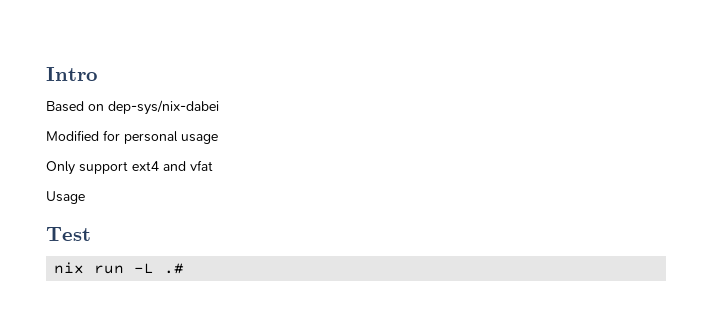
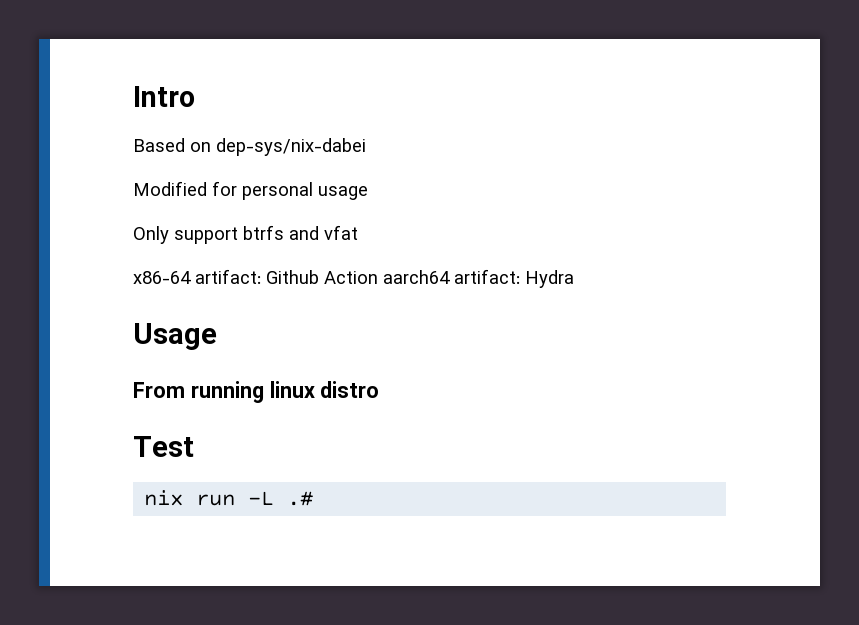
- Only support ext4 and vfat
+ Only support btrfs and vfat
+ x86-64 artifact: Github Action aarch64 artifact: Hydra
  Usage
+ From running linux distro

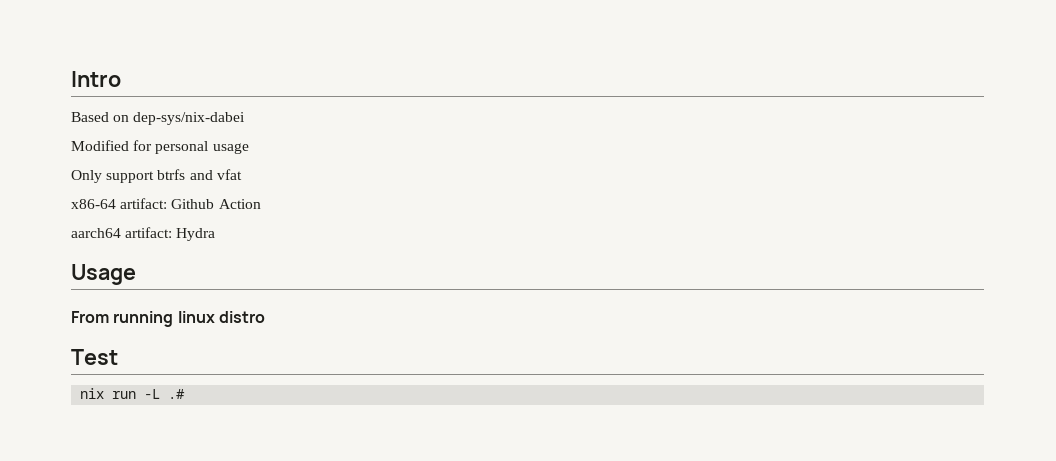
- x86-64 artifact: Github Action aarch64 artifact: Hydra
+ x86-64 artifact: Github Action
+ aarch64 artifact: Hydra

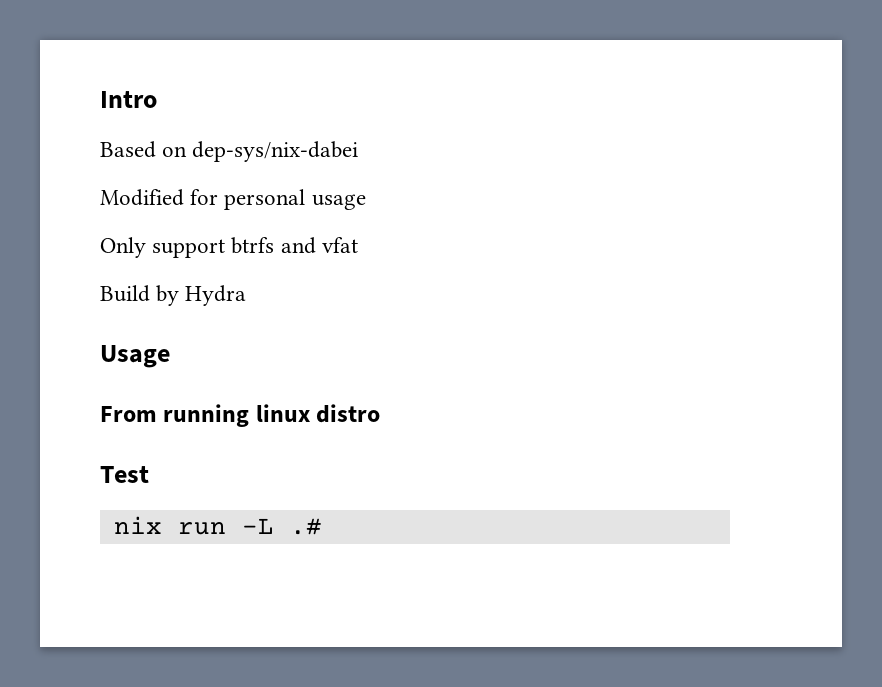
- x86-64 artifact: Github Action
- aarch64 artifact: Hydra
+ Build by Hydra

